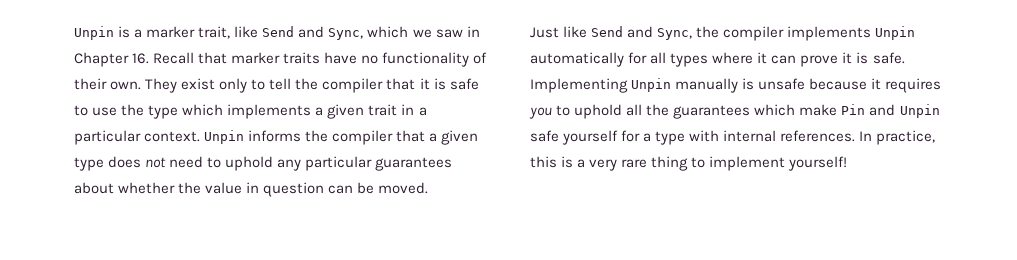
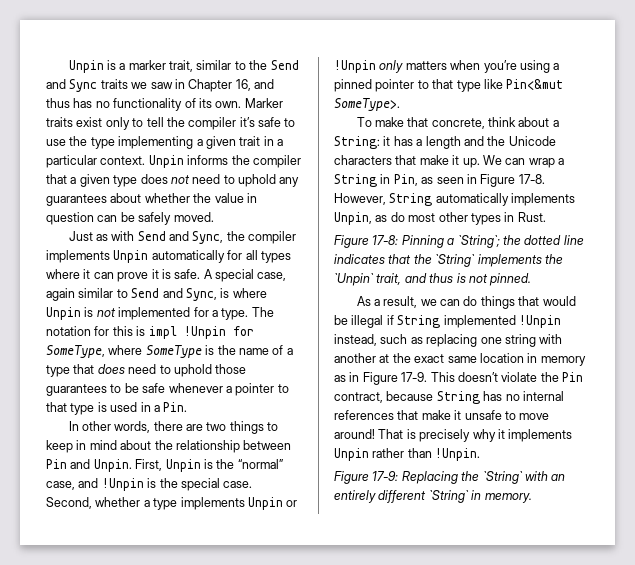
- Unpin is a marker trait, like Send and Sync, which we saw in Chapter 16. Recall that marker traits have no functionality of their own. They exist only to tell the compiler that it is safe to use the type which implements a given trait in a particular context.
+ Unpin is a marker trait, similar to the Send and Sync traits we saw in Chapter 16, and thus has no functionality of its own. Marker traits exist only to tell the compiler it’s safe to use the type implementing a given trait in a particular context.
- Unpin informs the compiler that a given type does not need to uphold any particular guarantees about whether the value in question can be moved.
+ Unpin informs the compiler that a given type does not need to uphold any guarantees about whether the value in question can be safely moved.
- Just like Send and Sync, the compiler implements Unpin automatically for all types where it can prove it is safe.
+ Just as with Send and Sync, the compiler implements Unpin automatically for all types where it can prove it is safe.
- Implementing Unpin manually is unsafe because it requires you to uphold all the guarantees which make Pin and Unpin safe yourself for a type with internal references. In practice, this is a very rare thing to implement yourself!
+ A special case, again similar to Send and Sync, is where Unpin is not implemented for a type. The notation for this is impl !Unpin for SomeType, where SomeType is the name of a type that does need to uphold those guarantees to be safe whenever a pointer to that type is used in a Pin.
+ In other words, there are two things to keep in mind about the relationship between Pin and Unpin. First, Unpin is the “normal” case, and !Unpin is the special case. Second, whether a type implements Unpin or !Unpin only matters when you’re using a pinned pointer to that type like Pin<&mut SomeType>.
+ To make that concrete, think about a String: it has a length and the Unicode characters that make it up. We can wrap a String in Pin, as seen in Figure 17-8. However, String automatically implements Unpin, as do most other types in Rust.
+ Figure 17-8: Pinning a `String`; the dotted line indicates that the `String` implements the `Unpin` trait, and thus is not pinned.
+ As a result, we can do things that would be illegal if String implemented !Unpin instead, such as replacing one string with another at the exact same location in memory as in Figure 17-9. This doesn’t violate the Pin contract, because String has no internal references that make it unsafe to move around! That is precisely why it implements Unpin rather than !Unpin.
+ Figure 17-9: Replacing the `String` with an entirely different `String` in memory.

